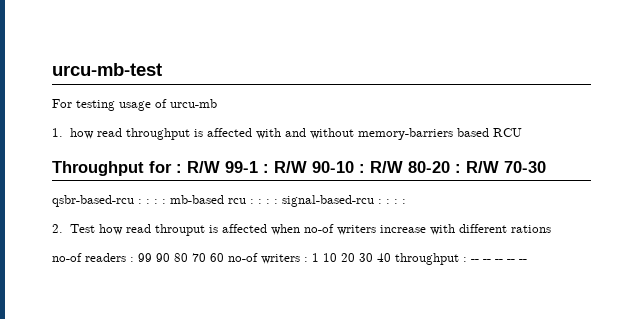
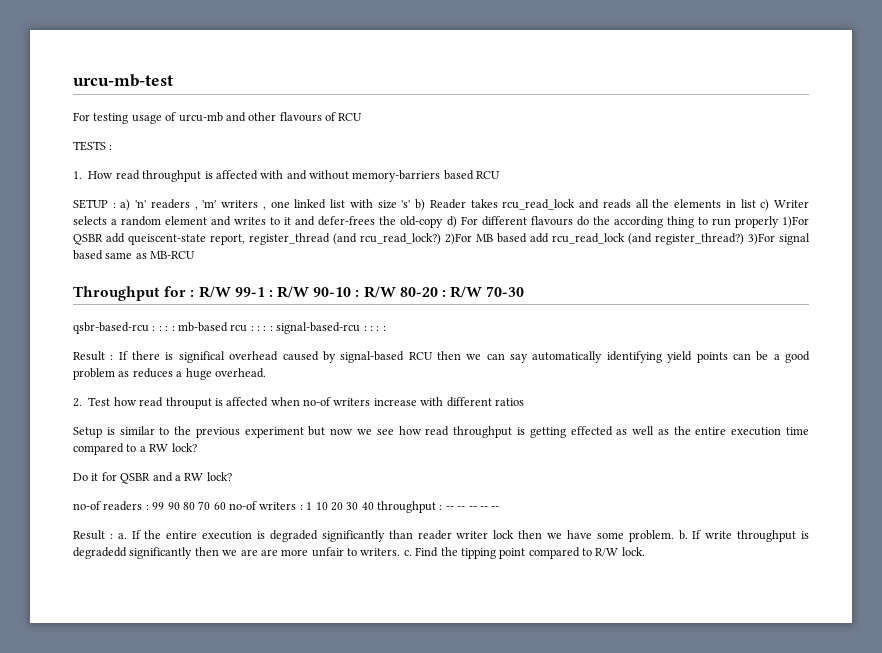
- For testing usage of urcu-mb
+ For testing usage of urcu-mb and other flavours of RCU
+ TESTS :
- 1. how read throughput is affected with and without memory-barriers based RCU
+ 1. How read throughput is affected with and without memory-barriers based RCU
+ SETUP : a) 'n' readers , 'm' writers , one linked list with size 's' b) Reader takes rcu_read_lock and reads all the elements in list c) Writer selects a random element and writes to it and defer-frees the old-copy d) For different flavours do the according thing to run properly 1)For QSBR add queiscent-state report, register_thread (and rcu_read_lock?) 2)For MB based add rcu_read_lock (and register_thread?) 3)For signal based same as MB-RCU
+ Result : If there is significal overhead caused by signal-based RCU then we can say automatically identifying yield points can be a good problem as reduces a huge overhead.
- 2. Test how read throuput is affected when no-of writers increase with different rations
+ 2. Test how read throuput is affected when no-of writers increase with different ratios
+ Setup is similar to the previous experiment but now we see how read throughput is getting effected as well as the entire execution time compared to a RW lock?
+ Do it for QSBR and a RW lock?
+ Result : a. If the entire execution is degraded significantly than reader writer lock then we have some problem. b. If write throughput is degradedd significantly then we are are more unfair to writers. c. Find the tipping point compared to R/W lock.

